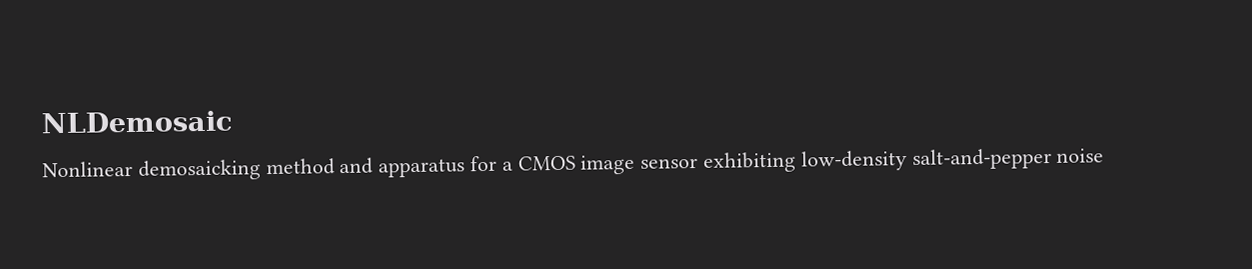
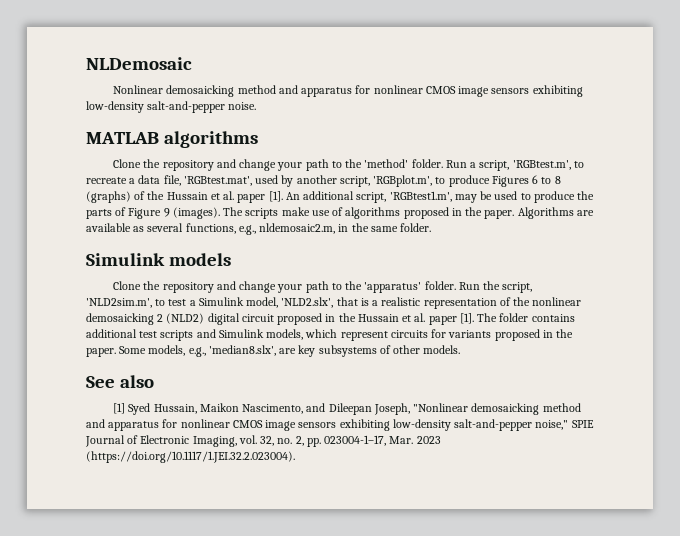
- Nonlinear demosaicking method and apparatus for a CMOS image sensor exhibiting low-density salt-and-pepper noise
+ Nonlinear demosaicking method and apparatus for nonlinear CMOS image sensors exhibiting low-density salt-and-pepper noise.
+ MATLAB algorithms
+ Clone the repository and change your path to the 'method' folder. Run a script, 'RGBtest.m', to recreate a data file, 'RGBtest.mat', used by another script, 'RGBplot.m', to produce Figures 6 to 8 (graphs) of the Hussain et al. paper [1]. An additional script, 'RGBtest1.m', may be used to produce the parts of Figure 9 (images). The scripts make use of algorithms proposed in the paper. Algorithms are available as several functions, e.g., nldemosaic2.m, in the same folder.
+ Simulink models
+ Clone the repository and change your path to the 'apparatus' folder. Run the script, 'NLD2sim.m', to test a Simulink model, 'NLD2.slx', that is a realistic representation of the nonlinear demosaicking 2 (NLD2) digital circuit proposed in the Hussain et al. paper [1]. The folder contains additional test scripts and Simulink models, which represent circuits for variants proposed in the paper. Some models, e.g., 'median8.slx', are key subsystems of other models.
+ See also
+ [1] Syed Hussain, Maikon Nascimento, and Dileepan Joseph, "Nonlinear demosaicking method and apparatus for nonlinear CMOS image sensors exhibiting low-density salt-and-pepper noise," SPIE Journal of Electronic Imaging, vol. 32, no. 2, pp. 023004-1–17, Mar. 2023 (https://doi.org/10.1117/1.JEI.32.2.023004).

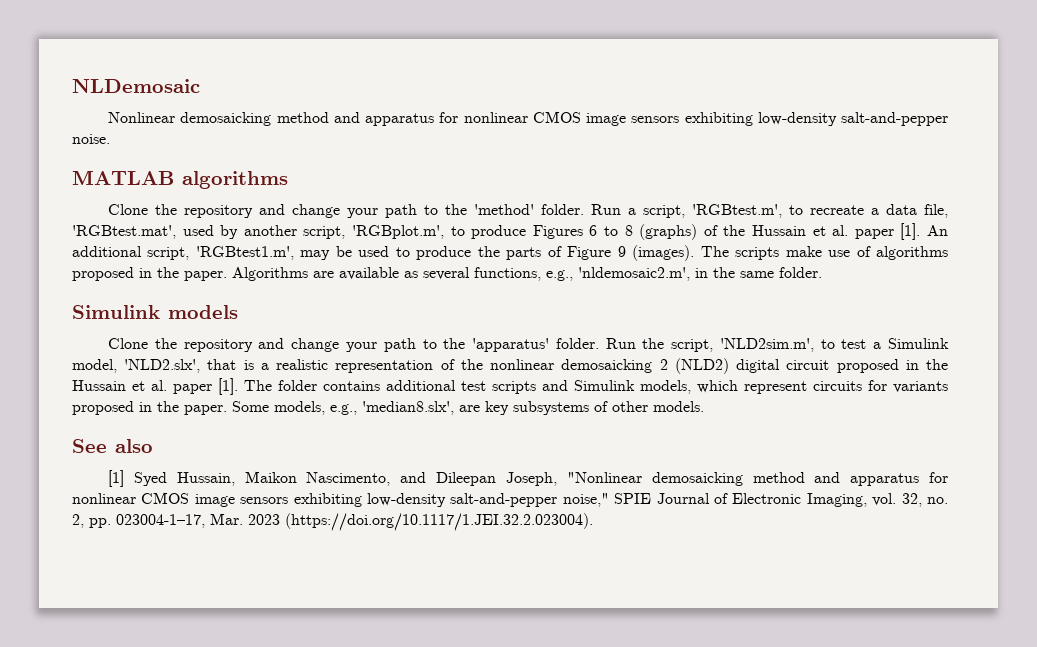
- Algorithms are available as several functions, e.g., nldemosaic2.m, in the same folder.
+ Algorithms are available as several functions, e.g., 'nldemosaic2.m', in the same folder.

